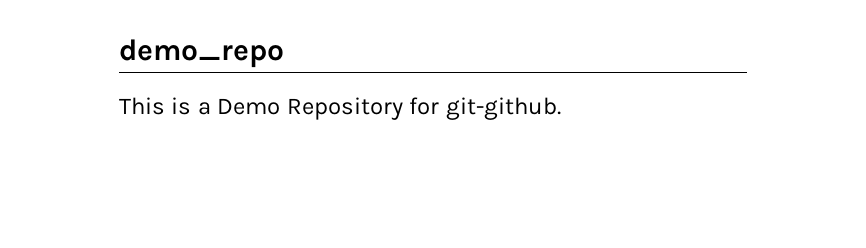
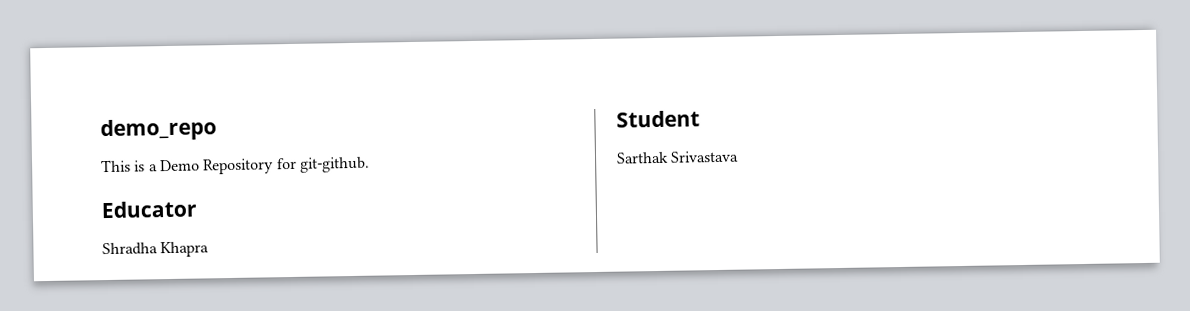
+ Educator
+ Shradha Khapra
+ Student
+ Sarthak Srivastava

